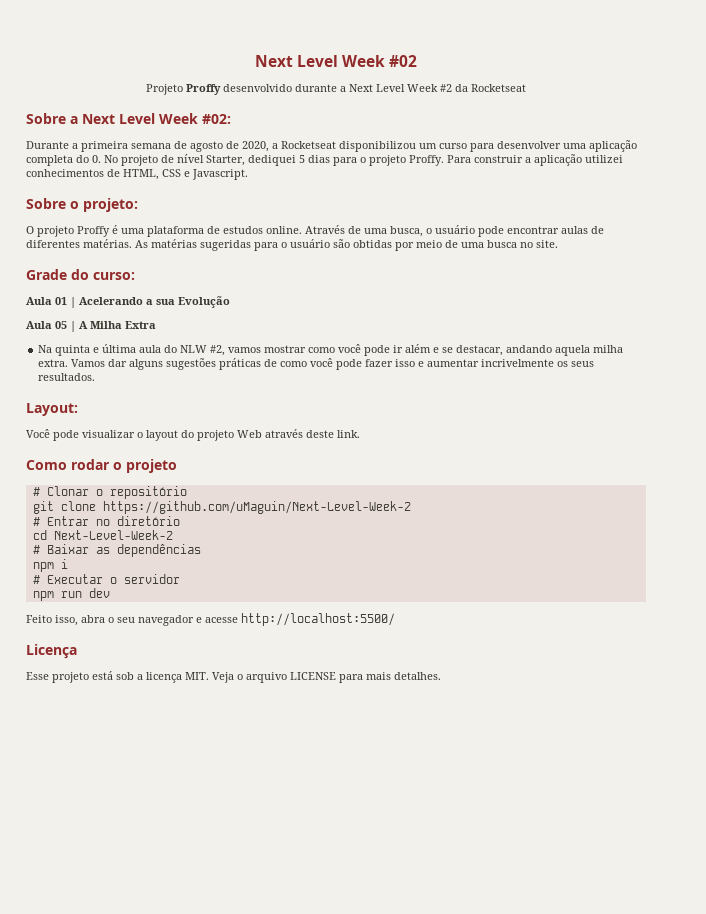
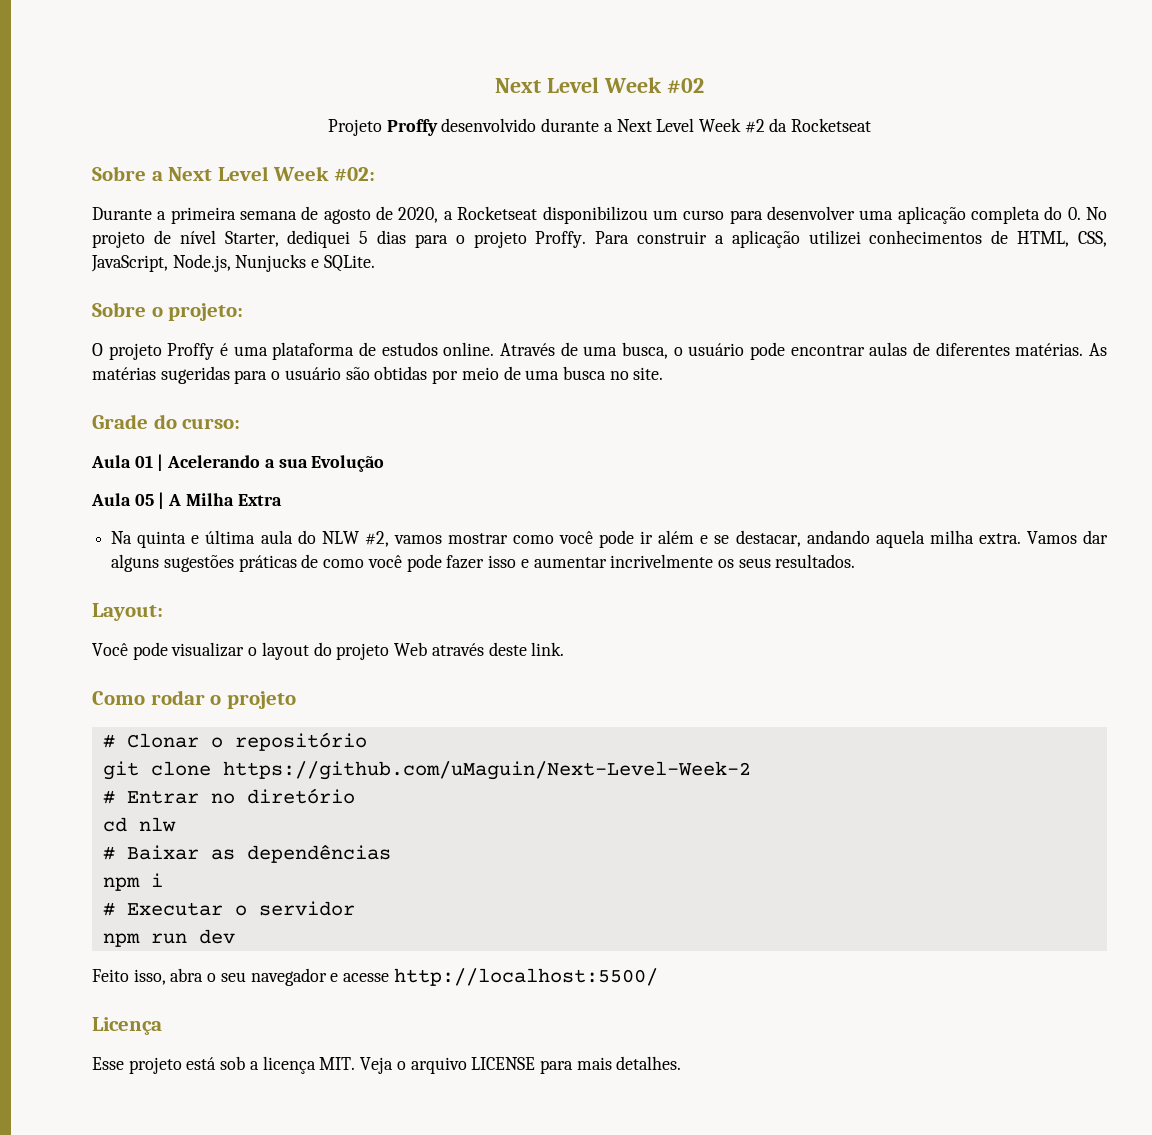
- Para construir a aplicação utilizei conhecimentos de HTML, CSS e Javascript.
+ Para construir a aplicação utilizei conhecimentos de HTML, CSS, JavaScript, Node.js, Nunjucks e SQLite.
- cd Next-Level-Week-2
+ cd nlw

